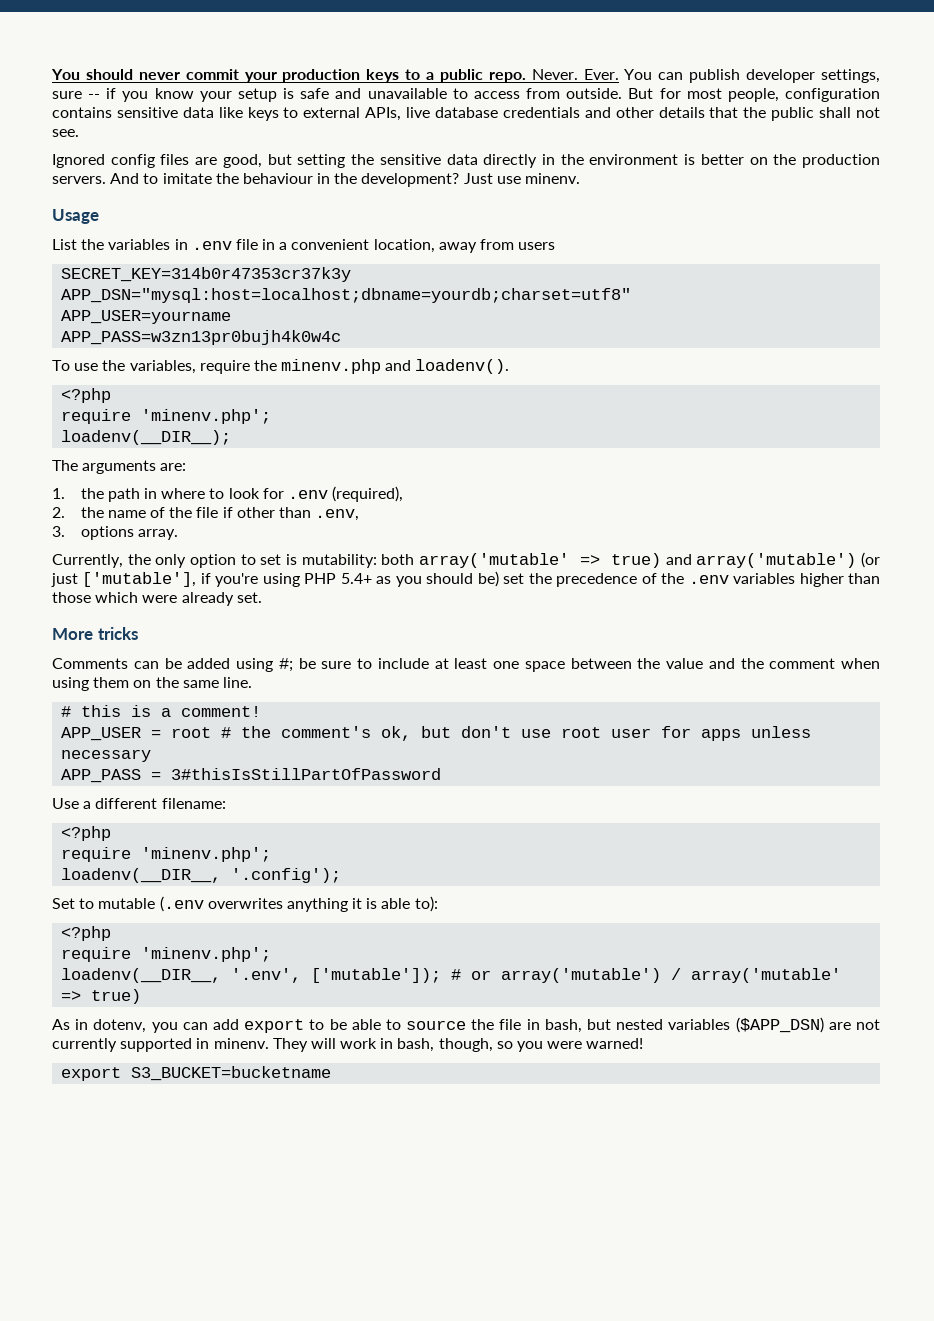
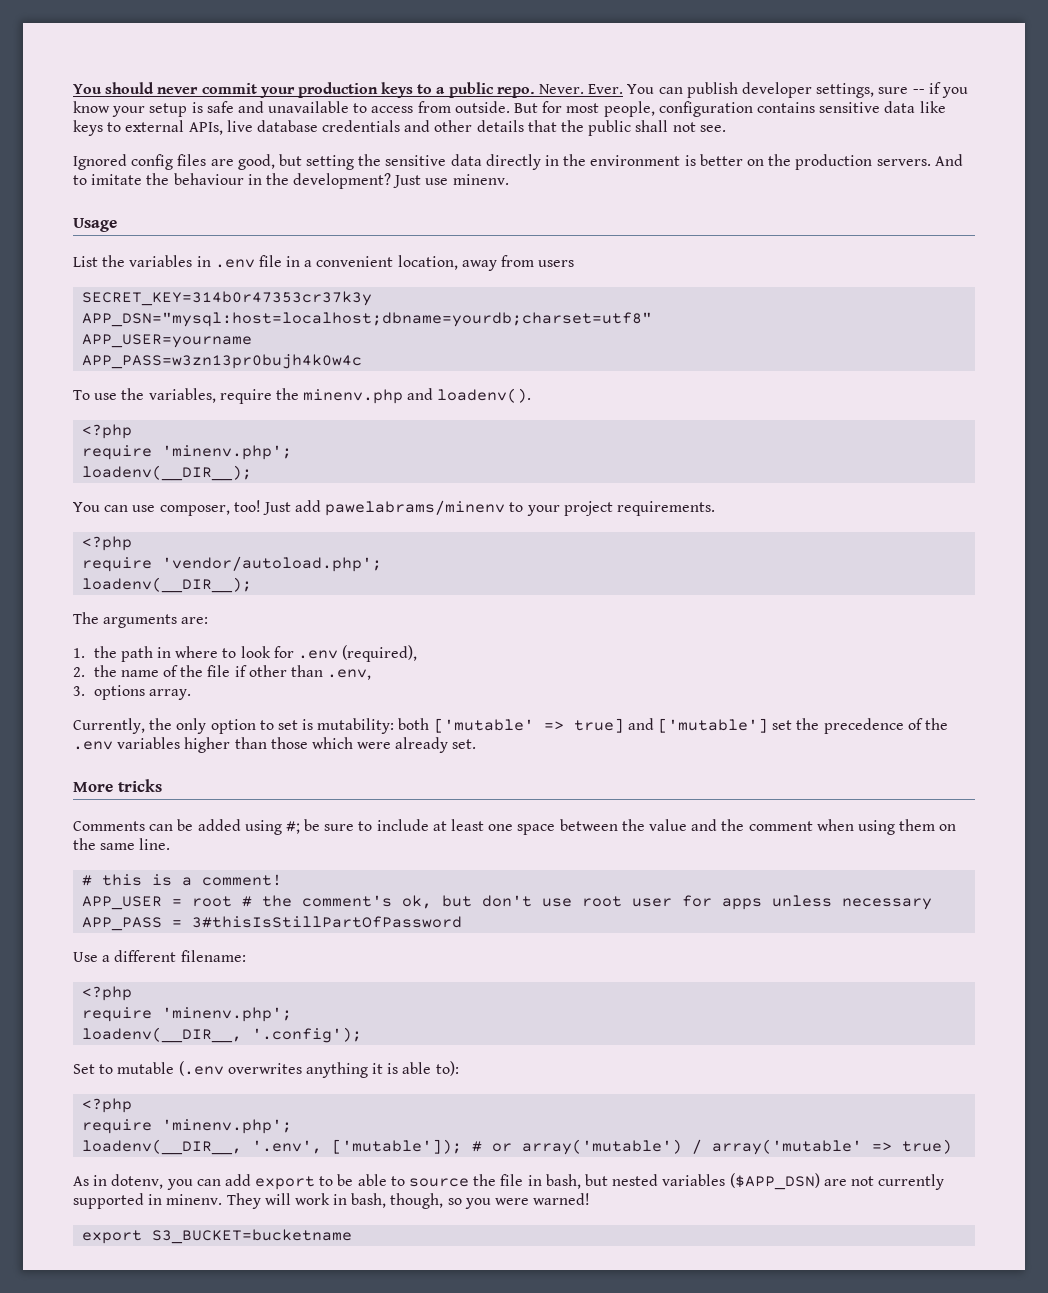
+ You can use composer, too! Just add pawelabrams/minenv to your project requirements.
+ <?php
+ require 'vendor/autoload.php';
+ loadenv(__DIR__);
- Currently, the only option to set is mutability: both array('mutable' => true) and array('mutable') (or just ['mutable'], if you're using PHP 5.4+ as you should be) set the precedence of the .env variables higher than those which were already set.
+ Currently, the only option to set is mutability: both ['mutable' => true] and ['mutable'] set the precedence of the .env variables higher than those which were already set.

